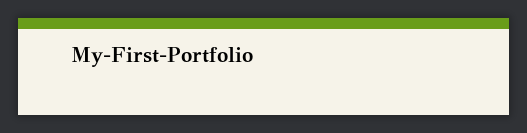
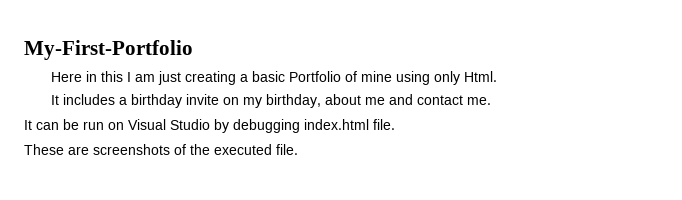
+ Here in this I am just creating a basic Portfolio of mine using only Html.
+ It includes a birthday invite on my birthday, about me and contact me.
+ It can be run on Visual Studio by debugging index.html file.
+ These are screenshots of the executed file.

